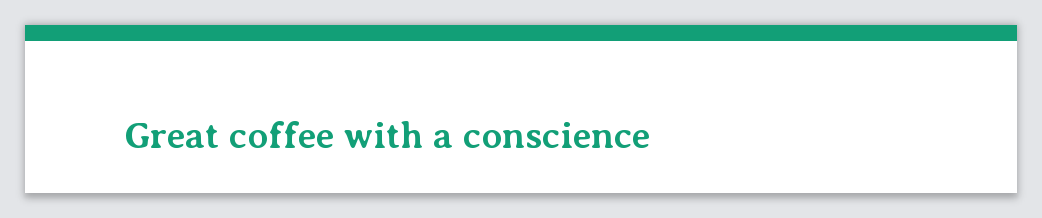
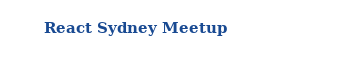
- Great coffee with a conscience
+ React Sydney Meetup

